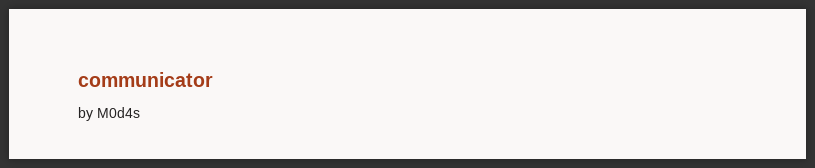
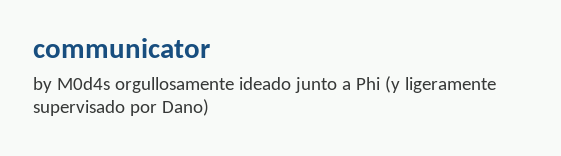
- by M0d4s
+ by M0d4s orgullosamente ideado junto a Phi (y ligeramente supervisado por Dano)

